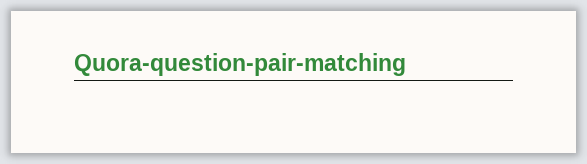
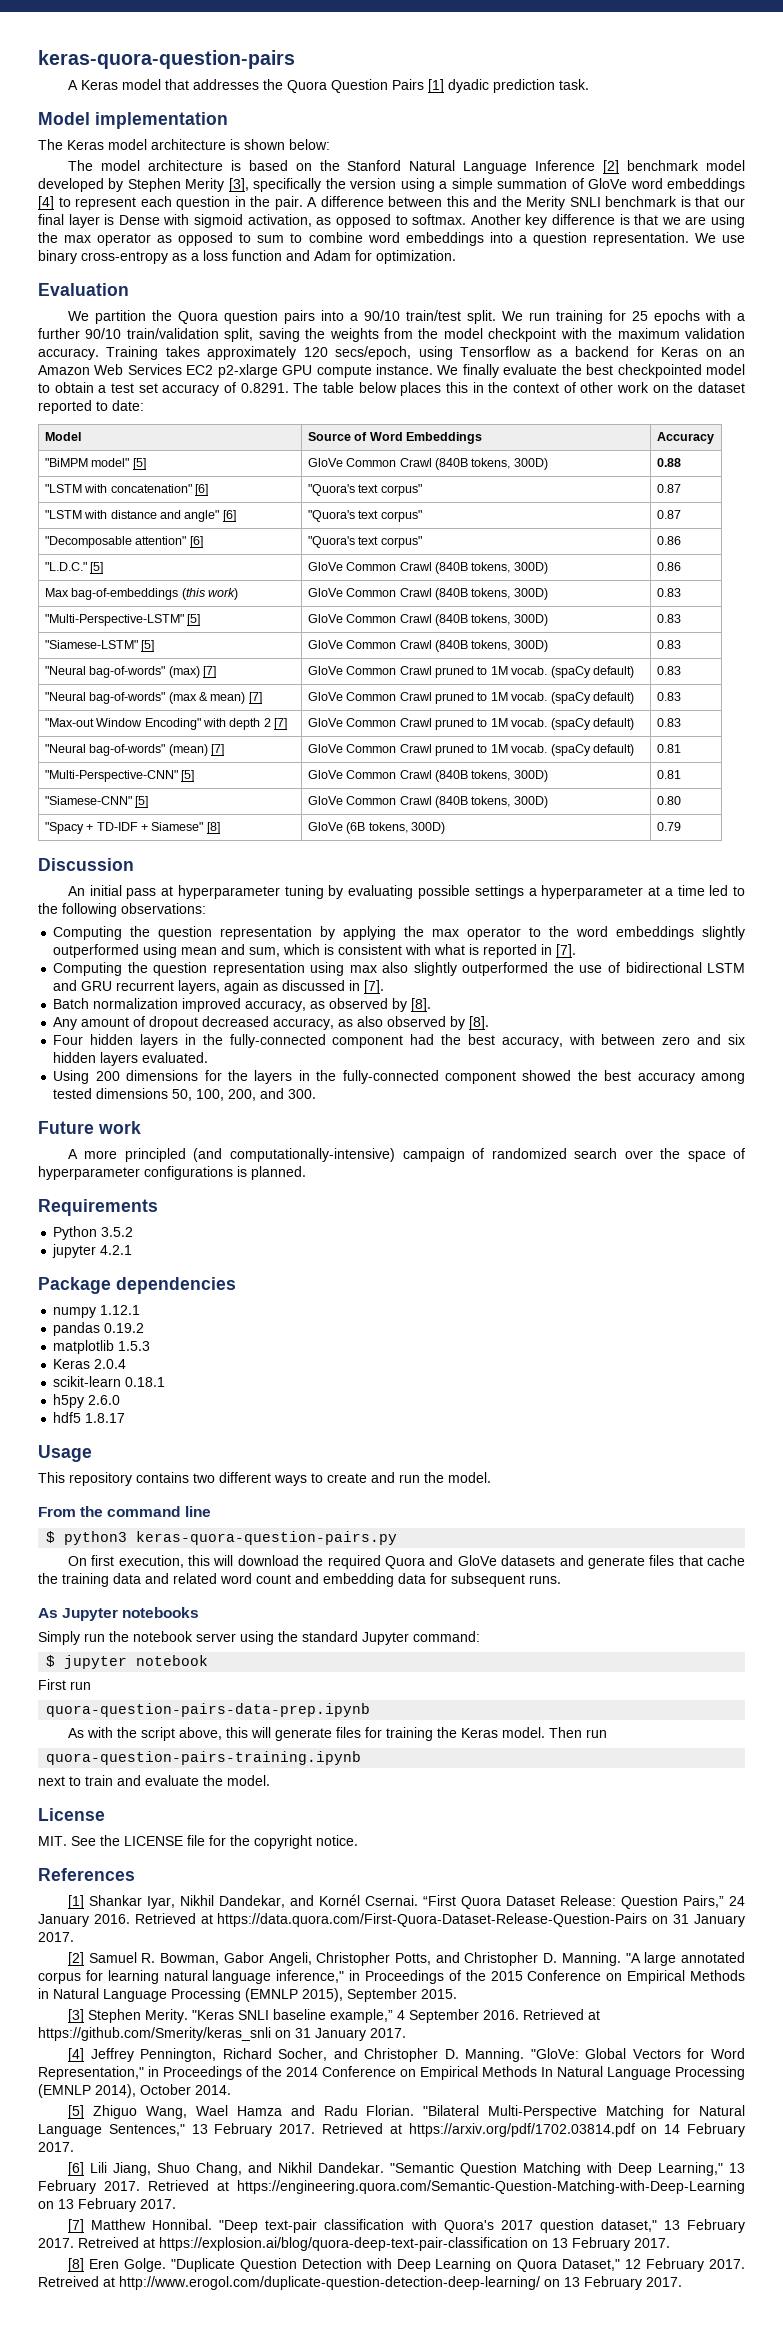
- Quora-question-pair-matching
+ keras-quora-question-pairs
+ A Keras model that addresses the Quora Question Pairs [1] dyadic prediction task.
+ Model implementation
+ The Keras model architecture is shown below:
+ The model architecture is based on the Stanford Natural Language Inference [2] benchmark model developed by Stephen Merity [3], specifically the version using a simple summation of GloVe word embeddings [4] to represent each question in the pair. A difference between this and the Merity SNLI benchmark is that our final layer is Dense with sigmoid activation, as opposed to softmax. Another key difference is that we are using the max operator as opposed to sum to combine word embeddings into a question representation. We use binary cross-entropy as a loss function and Adam for optimization.
+ Evaluation
+ We partition the Quora question pairs into a 90/10 train/test split. We run training for 25 epochs with a further 90/10 train/validation split, saving the weights from the model checkpoint with the maximum validation accuracy. Training takes approximately 120 secs/epoch, using Tensorflow as a backend for Keras on an Amazon Web Services EC2 p2-xlarge GPU compute instance. We finally evaluate the best checkpointed model to obtain a test set accuracy of 0.8291. The table below places this in the context of other work on the dataset reported to date:
+ Model | Source of Word Embeddings | Accuracy
+ "BiMPM model" [5] | GloVe Common Crawl (840B tokens, 300D) | 0.88
+ "LSTM with concatenation" [6] | "Quora's text corpus" | 0.87
+ "LSTM with distance and angle" [6] | "Quora's text corpus" | 0.87
+ "Decomposable attention" [6] | "Quora's text corpus" | 0.86
+ "L.D.C." [5] | GloVe Common Crawl (840B tokens, 300D) | 0.86
+ Max bag-of-embeddings (this work) | GloVe Common Crawl (840B tokens, 300D) | 0.83
+ "Multi-Perspective-LSTM" [5] | GloVe Common Crawl (840B tokens, 300D) | 0.83
+ "Siamese-LSTM" [5] | GloVe Common Crawl (840B tokens, 300D) | 0.83
+ "Neural bag-of-words" (max) [7] | GloVe Common Crawl pruned to 1M vocab. (spaCy default) | 0.83
+ "Neural bag-of-words" (max & mean) [7] | GloVe Common Crawl pruned to 1M vocab. (spaCy default) | 0.83
+ "Max-out Window Encoding" with depth 2 [7] | GloVe Common Crawl pruned to 1M vocab. (spaCy default) | 0.83
+ "Neural bag-of-words" (mean) [7] | GloVe Common Crawl pruned to 1M vocab. (spaCy default) | 0.81
+ "Multi-Perspective-CNN" [5] | GloVe Common Crawl (840B tokens, 300D) | 0.81
+ "Siamese-CNN" [5] | GloVe Common Crawl (840B tokens, 300D) | 0.80
+ "Spacy + TD-IDF + Siamese" [8] | GloVe (6B tokens, 300D) | 0.79
+ Discussion
+ An initial pass at hyperparameter tuning by evaluating possible settings a hyperparameter at a time led to the following observations:
+ Computing the question representation by applying the max operator to the word embeddings slightly outperformed using mean and sum, which is consistent with what is reported in [7].
+ Computing the question representation using max also slightly outperformed the use of bidirectional LSTM and GRU recurrent layers, again as discussed in [7].
+ Batch normalization improved accuracy, as observed by [8].
+ Any amount of dropout decreased accuracy, as also observed by [8].
+ Four hidden layers in the fully-connected component had the best accuracy, with between zero and six hidden layers evaluated.
+ Using 200 dimensions for the layers in the fully-connected component showed the best accuracy among tested dimensions 50, 100, 200, and 300.
+ Future work
+ A more principled (and computationally-intensive) campaign of randomized search over the space of hyperparameter configurations is planned.
+ Requirements
+ Python 3.5.2
+ jupyter 4.2.1
+ Package dependencies
+ numpy 1.12.1
+ pandas 0.19.2
+ matplotlib 1.5.3
+ Keras 2.0.4
+ scikit-learn 0.18.1
+ h5py 2.6.0
+ hdf5 1.8.17
+ Usage
+ This repository contains two different ways to create and run the model.
+ From the command line
+ $ python3 keras-quora-question-pairs.py
+ On first execution, this will download the required Quora and GloVe datasets and generate files that cache the training data and related word count and embedding data for subsequent runs.
+ As Jupyter notebooks
+ Simply run the notebook server using the standard Jupyter command:
+ $ jupyter notebook
+ First run
+ quora-question-pairs-data-prep.ipynb
+ As with the script above, this will generate files for training the Keras model. Then run
+ quora-question-pairs-training.ipynb
+ next to train and evaluate the model.
+ License
+ MIT. See the LICENSE file for the copyright notice.
+ References
+ [1] Shankar Iyar, Nikhil Dandekar, and Kornél Csernai. “First Quora Dataset Release: Question Pairs,” 24 January 2016. Retrieved at https://data.quora.com/First-Quora-Dataset-Release-Question-Pairs on 31 January 2017.
+ [2] Samuel R. Bowman, Gabor Angeli, Christopher Potts, and Christopher D. Manning. "A large annotated corpus for learning natural language inference," in Proceedings of the 2015 Conference on Empirical Methods in Natural Language Processing (EMNLP 2015), September 2015.
+ [3] Stephen Merity. "Keras SNLI baseline example,” 4 September 2016. Retrieved at https://github.com/Smerity/keras_snli on 31 January 2017.
+ [4] Jeffrey Pennington, Richard Socher, and Christopher D. Manning. "GloVe: Global Vectors for Word Representation," in Proceedings of the 2014 Conference on Empirical Methods In Natural Language Processing (EMNLP 2014), October 2014.
+ [5] Zhiguo Wang, Wael Hamza and Radu Florian. "Bilateral Multi-Perspective Matching for Natural Language Sentences," 13 February 2017. Retrieved at https://arxiv.org/pdf/1702.03814.pdf on 14 February 2017.
+ [6] Lili Jiang, Shuo Chang, and Nikhil Dandekar. "Semantic Question Matching with Deep Learning," 13 February 2017. Retrieved at https://engineering.quora.com/Semantic-Question-Matching-with-Deep-Learning on 13 February 2017.
+ [7] Matthew Honnibal. "Deep text-pair classification with Quora's 2017 question dataset," 13 February 2017. Retreived at https://explosion.ai/blog/quora-deep-text-pair-classification on 13 February 2017.
+ [8] Eren Golge. "Duplicate Question Detection with Deep Learning on Quora Dataset," 12 February 2017. Retreived at http://www.erogol.com/duplicate-question-detection-deep-learning/ on 13 February 2017.

